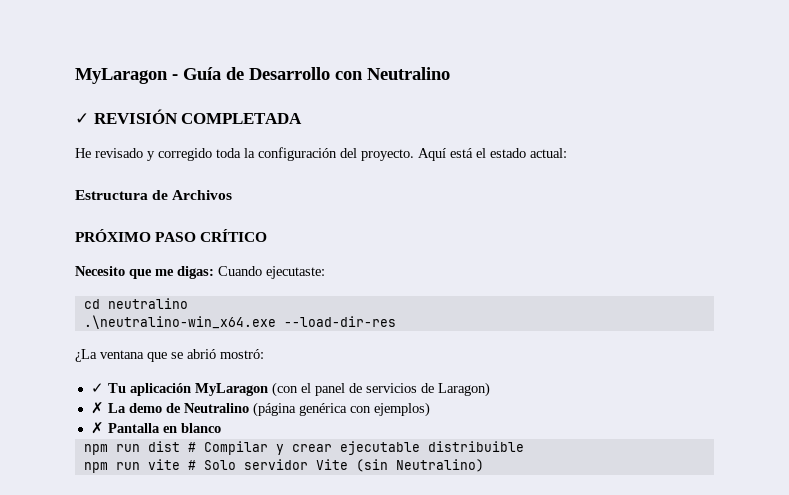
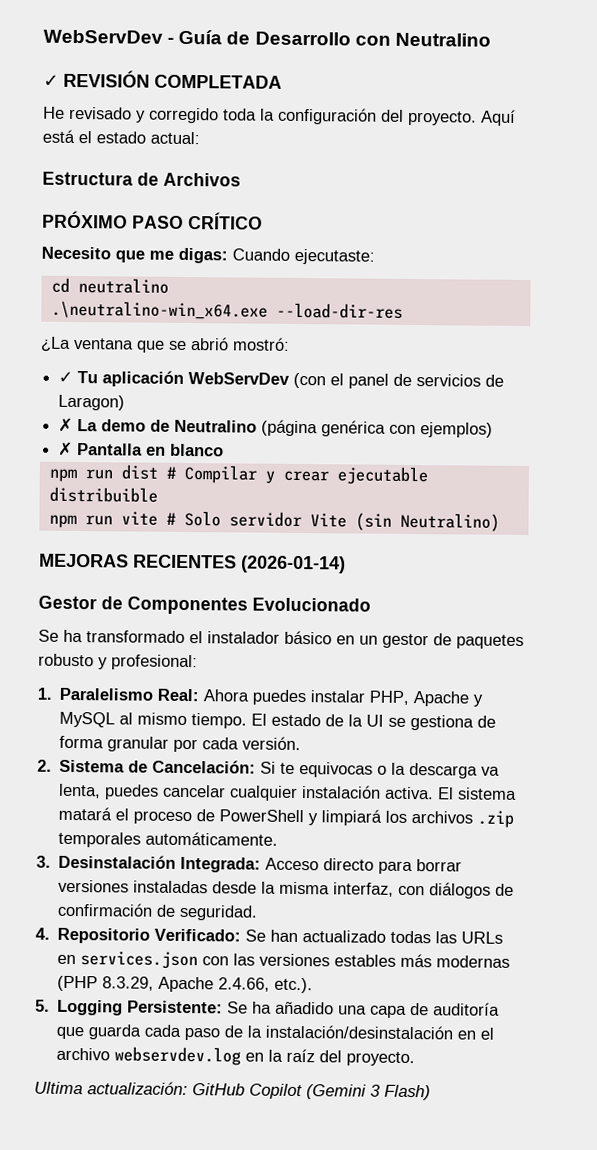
- MyLaragon - Guía de Desarrollo con Neutralino
+ WebServDev - Guía de Desarrollo con Neutralino
- ✓ Tu aplicación MyLaragon (con el panel de servicios de Laragon)
+ ✓ Tu aplicación WebServDev (con el panel de servicios de Laragon)
+ MEJORAS RECIENTES (2026-01-14)
+ Gestor de Componentes Evolucionado
+ Se ha transformado el instalador básico en un gestor de paquetes robusto y profesional:
+ 1. Paralelismo Real: Ahora puedes instalar PHP, Apache y MySQL al mismo tiempo. El estado de la UI se gestiona de forma granular por cada versión.
+ 2. Sistema de Cancelación: Si te equivocas o la descarga va lenta, puedes cancelar cualquier instalación activa. El sistema matará el proceso de PowerShell y limpiará los archivos .zip temporales automáticamente.
+ 3. Desinstalación Integrada: Acceso directo para borrar versiones instaladas desde la misma interfaz, con diálogos de confirmación de seguridad.
+ 4. Repositorio Verificado: Se han actualizado todas las URLs en services.json con las versiones estables más modernas (PHP 8.3.29, Apache 2.4.66, etc.).
+ 5. Logging Persistente: Se ha añadido una capa de auditoría que guarda cada paso de la instalación/desinstalación en el archivo webservdev.log en la raíz del proyecto.
+ Ultima actualización: GitHub Copilot (Gemini 3 Flash)

